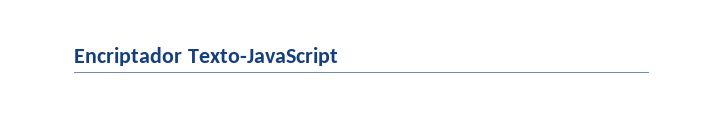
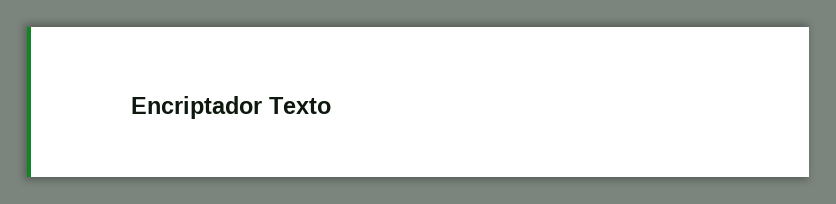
- Encriptador Texto-JavaScript
+ Encriptador Texto

